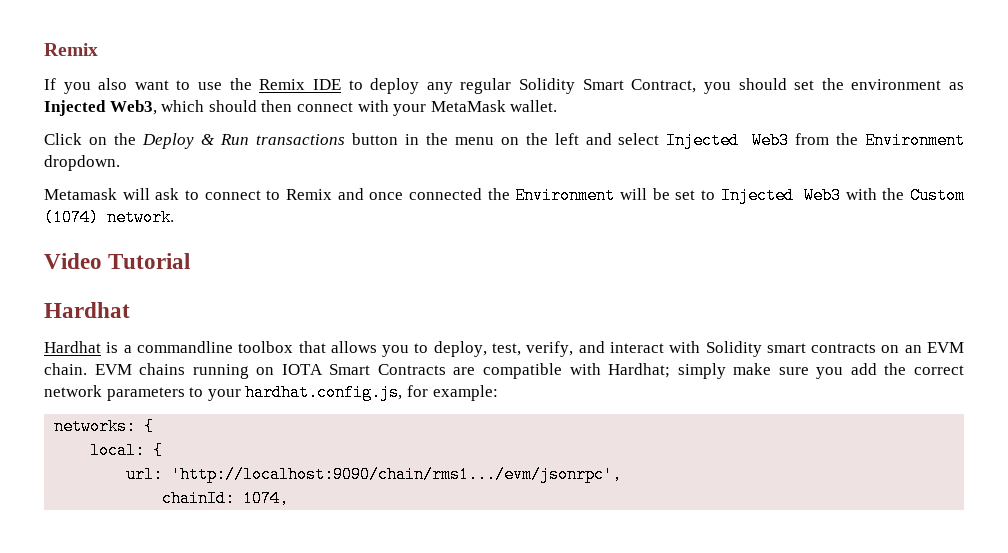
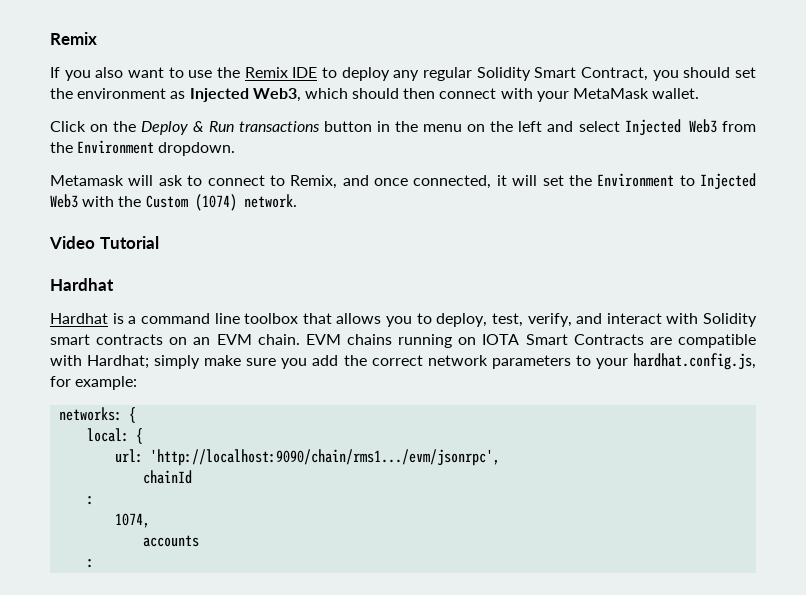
- Metamask will ask to connect to Remix and once connected the Environment will be set to Injected Web3 with the Custom (1074) network.
+ Metamask will ask to connect to Remix, and once connected, it will set the Environment to Injected Web3 with the Custom (1074) network.
- Hardhat is a commandline toolbox that allows you to deploy, test, verify, and interact with Solidity smart contracts on an EVM chain.
+ Hardhat is a command line toolbox that allows you to deploy, test, verify, and interact with Solidity smart contracts on an EVM chain.
- chainId: 1074,
+ chainId
+ :
+ 1074,
+ accounts
+ :

